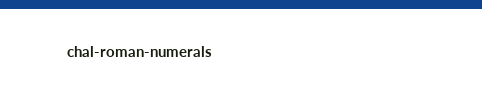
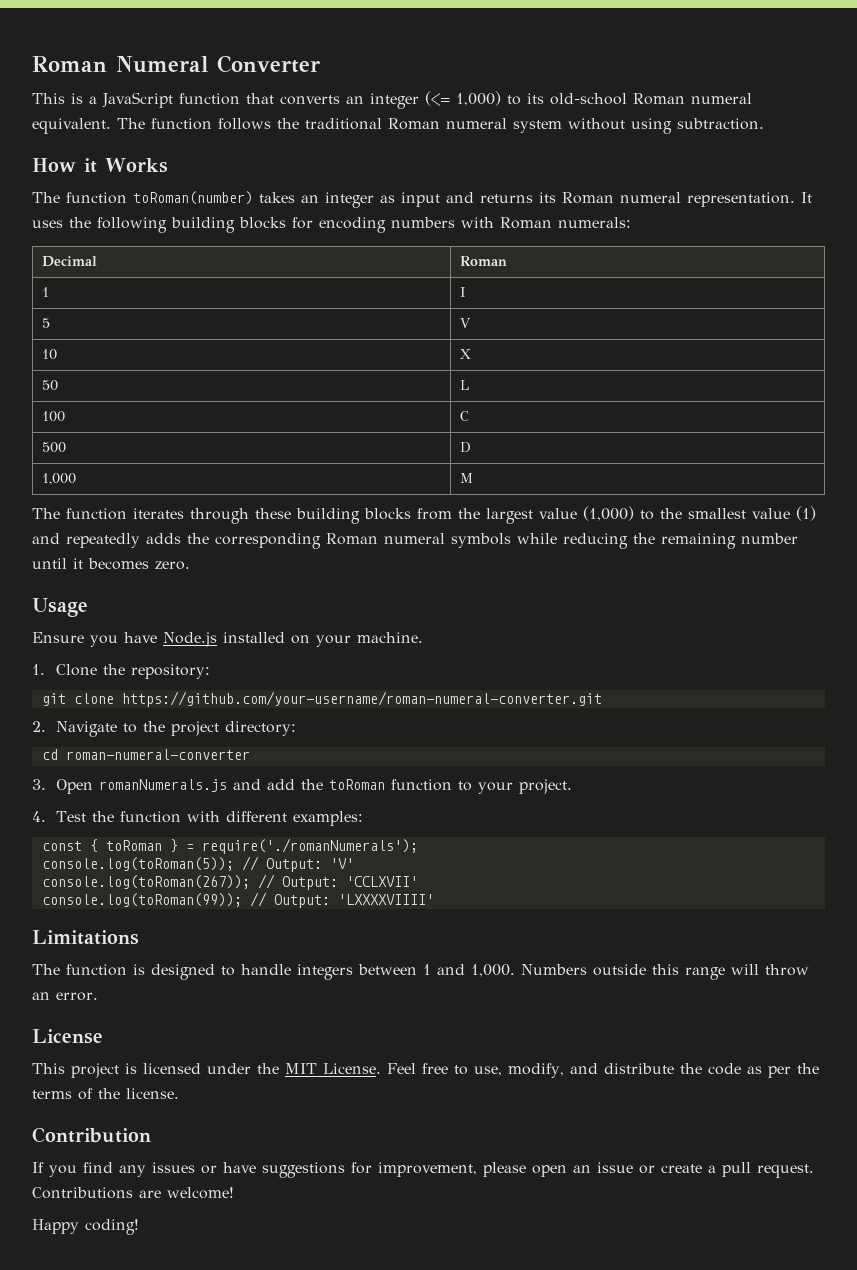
- chal-roman-numerals
+ Roman Numeral Converter
+ This is a JavaScript function that converts an integer (<= 1,000) to its old-school Roman numeral equivalent. The function follows the traditional Roman numeral system without using subtraction.
+ How it Works
+ The function toRoman(number) takes an integer as input and returns its Roman numeral representation. It uses the following building blocks for encoding numbers with Roman numerals:
+ Decimal | Roman
+ 1 | I
+ 5 | V
+ 10 | X
+ 50 | L
+ 100 | C
+ 500 | D
+ 1,000 | M
+ The function iterates through these building blocks from the largest value (1,000) to the smallest value (1) and repeatedly adds the corresponding Roman numeral symbols while reducing the remaining number until it becomes zero.
+ Usage
+ Ensure you have Node.js installed on your machine.
+ 1. Clone the repository:
+ git clone https://github.com/your-username/roman-numeral-converter.git
+ 2. Navigate to the project directory:
+ cd roman-numeral-converter
+ 3. Open romanNumerals.js and add the toRoman function to your project.
+ 4. Test the function with different examples:
+ const { toRoman } = require('./romanNumerals');
+ console.log(toRoman(5)); // Output: 'V'
+ console.log(toRoman(267)); // Output: 'CCLXVII'
+ console.log(toRoman(99)); // Output: 'LXXXXVIIII'
+ Limitations
+ The function is designed to handle integers between 1 and 1,000. Numbers outside this range will throw an error.
+ License
+ This project is licensed under the MIT License. Feel free to use, modify, and distribute the code as per the terms of the license.
+ Contribution
+ If you find any issues or have suggestions for improvement, please open an issue or create a pull request. Contributions are welcome!
+ Happy coding!

